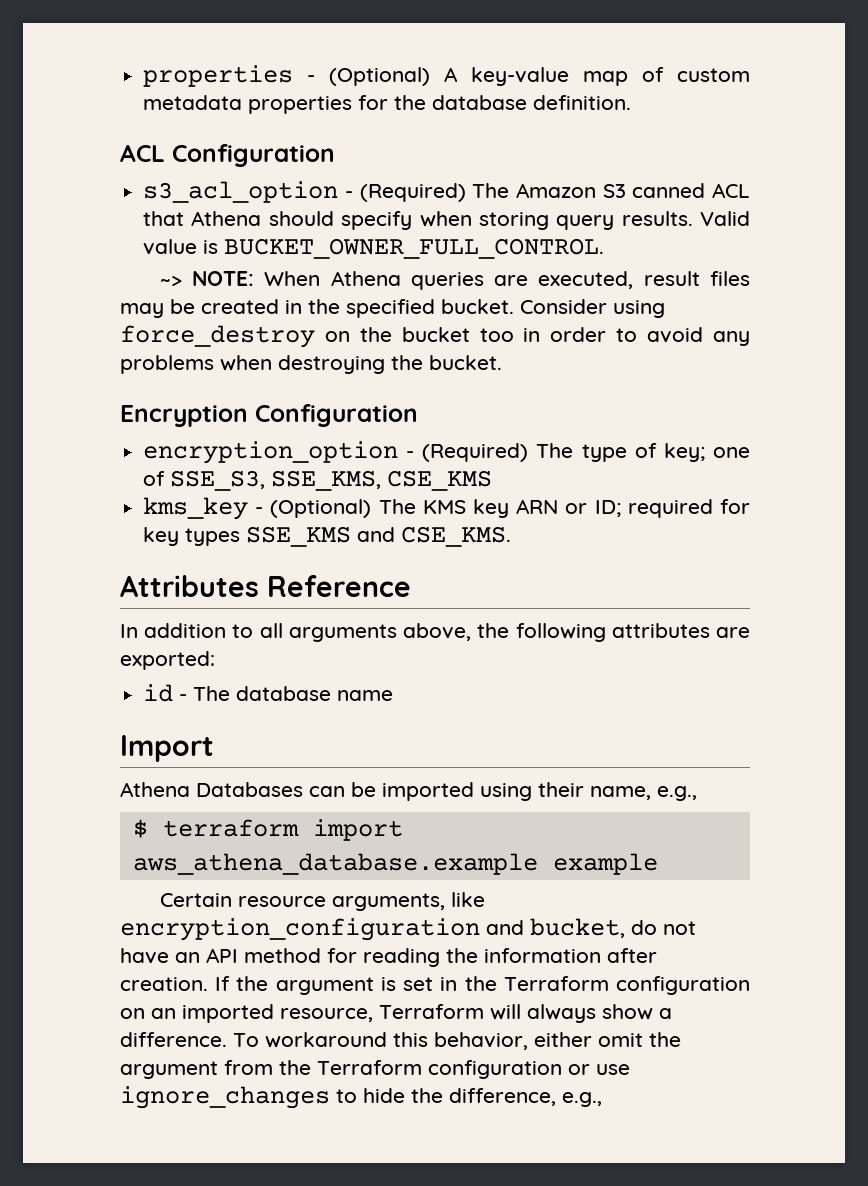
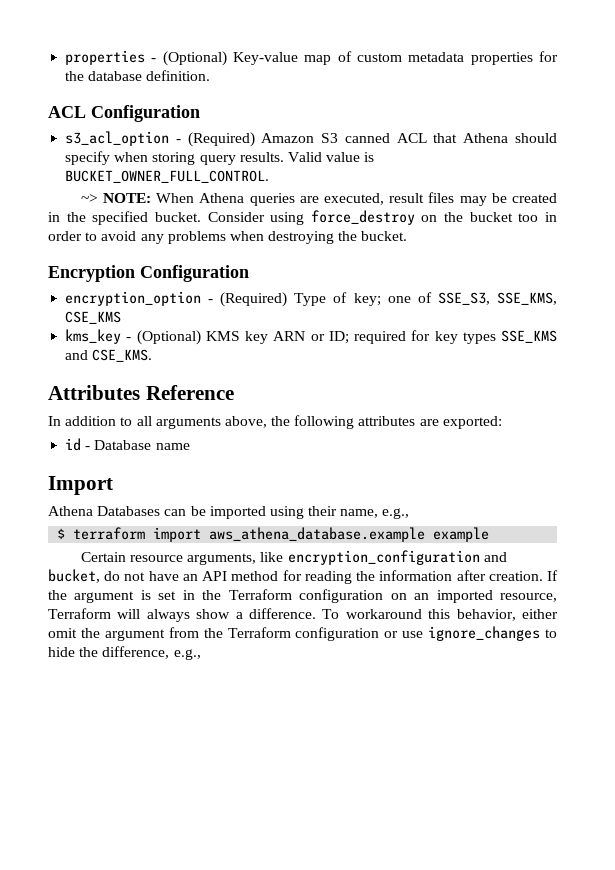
- properties - (Optional) A key-value map of custom metadata properties for the database definition.
+ properties - (Optional) Key-value map of custom metadata properties for the database definition.
- s3_acl_option - (Required) The Amazon S3 canned ACL that Athena should specify when storing query results.
+ s3_acl_option - (Required) Amazon S3 canned ACL that Athena should specify when storing query results.
- encryption_option - (Required) The type of key; one of SSE_S3, SSE_KMS, CSE_KMS
+ encryption_option - (Required) Type of key; one of SSE_S3, SSE_KMS, CSE_KMS
- kms_key - (Optional) The KMS key ARN or ID; required for key types SSE_KMS and CSE_KMS.
+ kms_key - (Optional) KMS key ARN or ID; required for key types SSE_KMS and CSE_KMS.
- id - The database name
+ id - Database name

